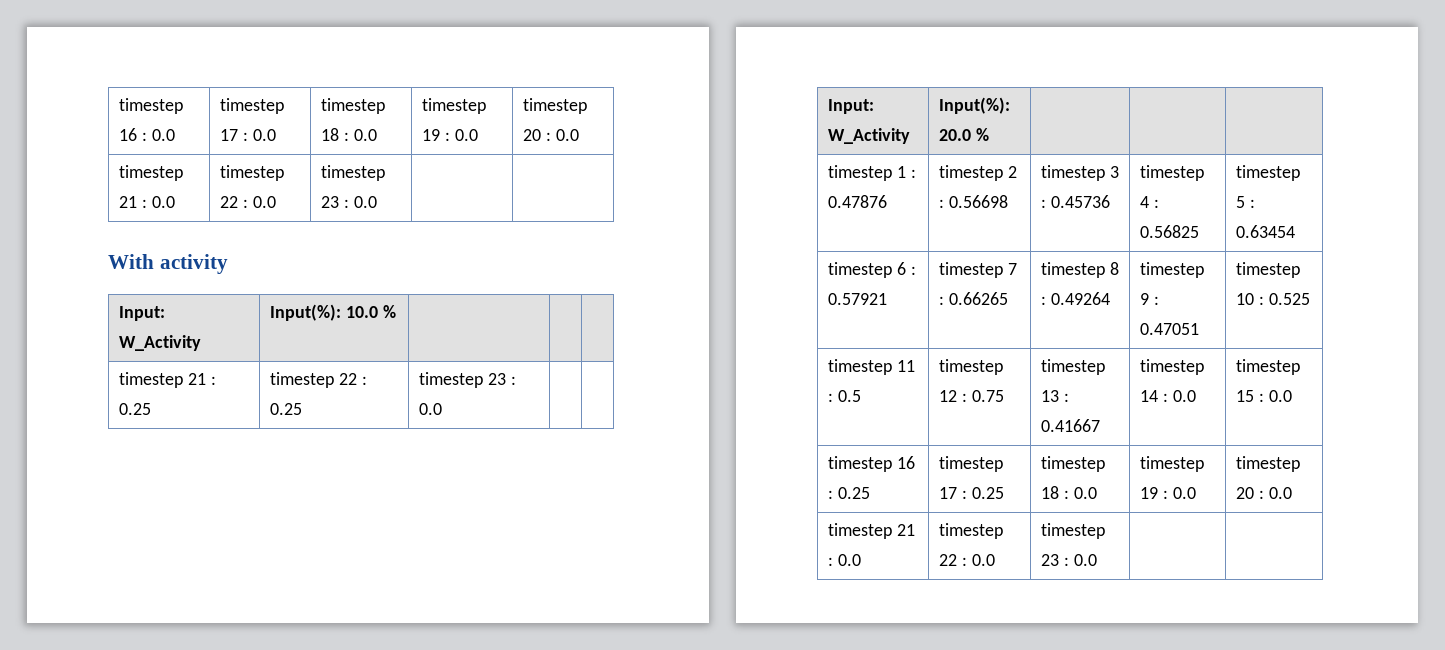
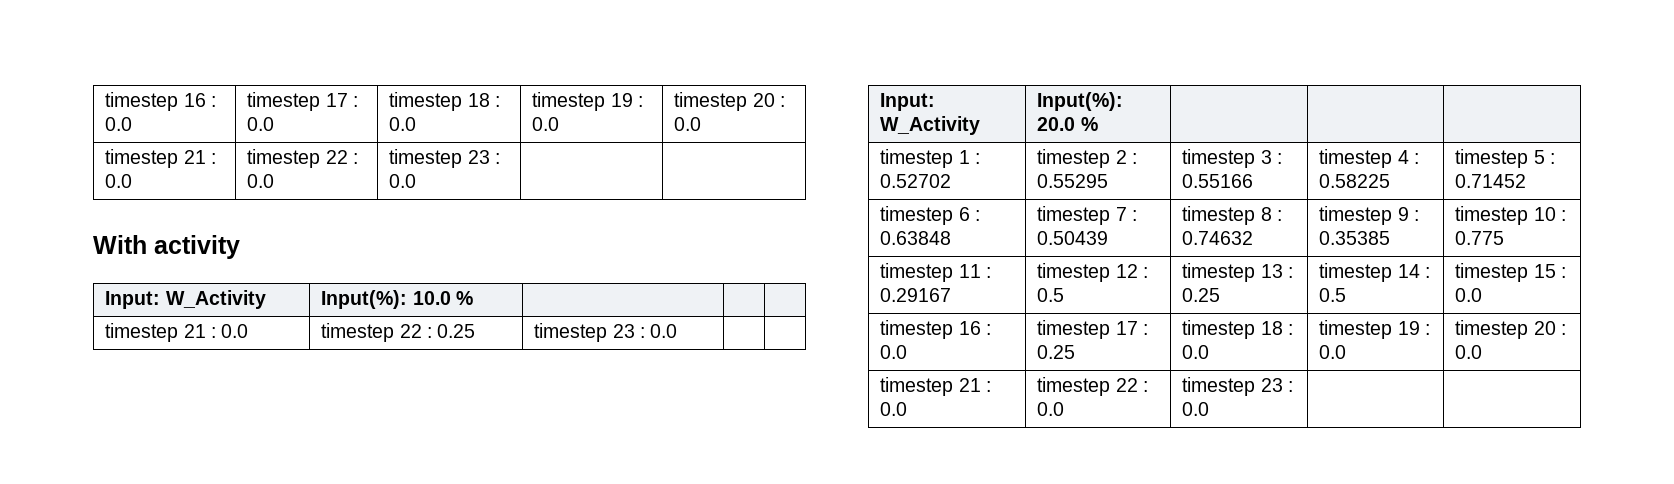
- timestep 21 : 0.25 | timestep 22 : 0.25 | timestep 23 : 0.0 | |
+ timestep 21 : 0.0 | timestep 22 : 0.25 | timestep 23 : 0.0 | |
- timestep 1 : 0.47876 | timestep 2 : 0.56698 | timestep 3 : 0.45736 | timestep 4 : 0.56825 | timestep 5 : 0.63454
+ timestep 1 : 0.52702 | timestep 2 : 0.55295 | timestep 3 : 0.55166 | timestep 4 : 0.58225 | timestep 5 : 0.71452
- timestep 6 : 0.57921 | timestep 7 : 0.66265 | timestep 8 : 0.49264 | timestep 9 : 0.47051 | timestep 10 : 0.525
+ timestep 6 : 0.63848 | timestep 7 : 0.50439 | timestep 8 : 0.74632 | timestep 9 : 0.35385 | timestep 10 : 0.775
- timestep 11 : 0.5 | timestep 12 : 0.75 | timestep 13 : 0.41667 | timestep 14 : 0.0 | timestep 15 : 0.0
+ timestep 11 : 0.29167 | timestep 12 : 0.5 | timestep 13 : 0.25 | timestep 14 : 0.5 | timestep 15 : 0.0
- timestep 16 : 0.25 | timestep 17 : 0.25 | timestep 18 : 0.0 | timestep 19 : 0.0 | timestep 20 : 0.0
+ timestep 16 : 0.0 | timestep 17 : 0.25 | timestep 18 : 0.0 | timestep 19 : 0.0 | timestep 20 : 0.0

